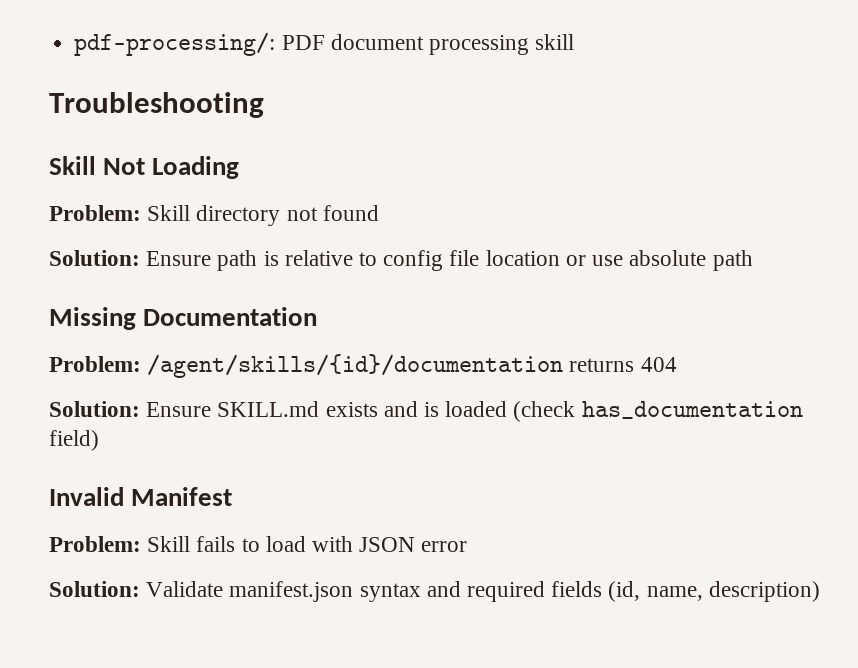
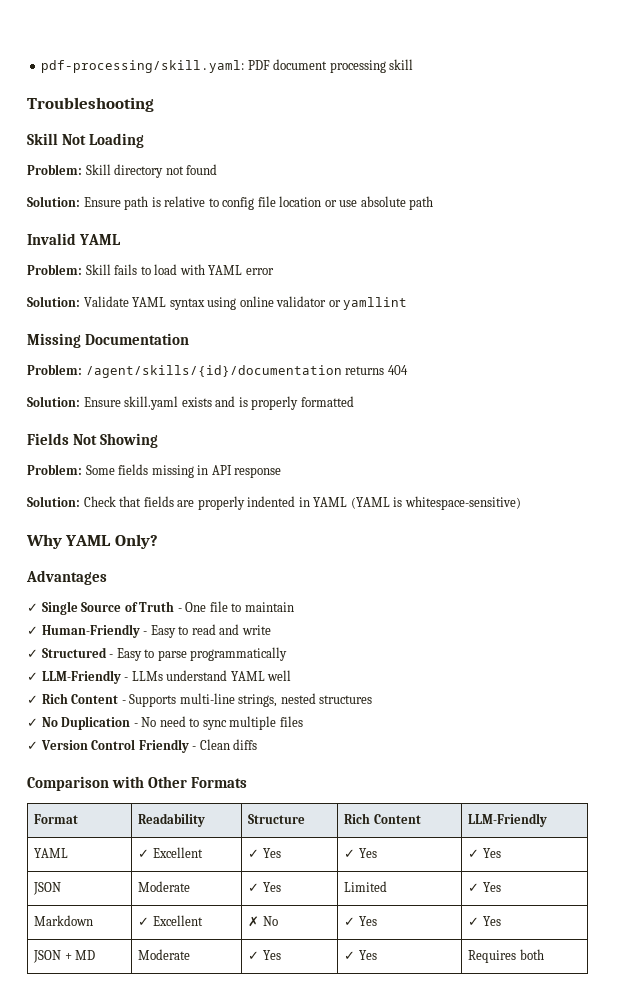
- pdf-processing/: PDF document processing skill
+ pdf-processing/skill.yaml: PDF document processing skill
+ Invalid YAML
+ Problem: Skill fails to load with YAML error
+ Solution: Validate YAML syntax using online validator or yamllint
- Solution: Ensure SKILL.md exists and is loaded (check has_documentation field)
- Invalid Manifest
- Problem: Skill fails to load with JSON error
- Solution: Validate manifest.json syntax and required fields (id, name, description)
+ Solution: Ensure skill.yaml exists and is properly formatted
+ Fields Not Showing
+ Problem: Some fields missing in API response
+ Solution: Check that fields are properly indented in YAML (YAML is whitespace-sensitive)
+ Why YAML Only?
+ Advantages
+ ✓ Single Source of Truth - One file to maintain
+ ✓ Human-Friendly - Easy to read and write
+ ✓ Structured - Easy to parse programmatically
+ ✓ LLM-Friendly - LLMs understand YAML well
+ ✓ Rich Content - Supports multi-line strings, nested structures
+ ✓ No Duplication - No need to sync multiple files
+ ✓ Version Control Friendly - Clean diffs
+ Comparison with Other Formats
+ Format | Readability | Structure | Rich Content | LLM-Friendly
+ YAML | ✓ Excellent | ✓ Yes | ✓ Yes | ✓ Yes
+ JSON | Moderate | ✓ Yes | Limited | ✓ Yes
+ Markdown | ✓ Excellent | ✗ No | ✓ Yes | ✓ Yes
+ JSON + MD | Moderate | ✓ Yes | ✓ Yes | Requires both

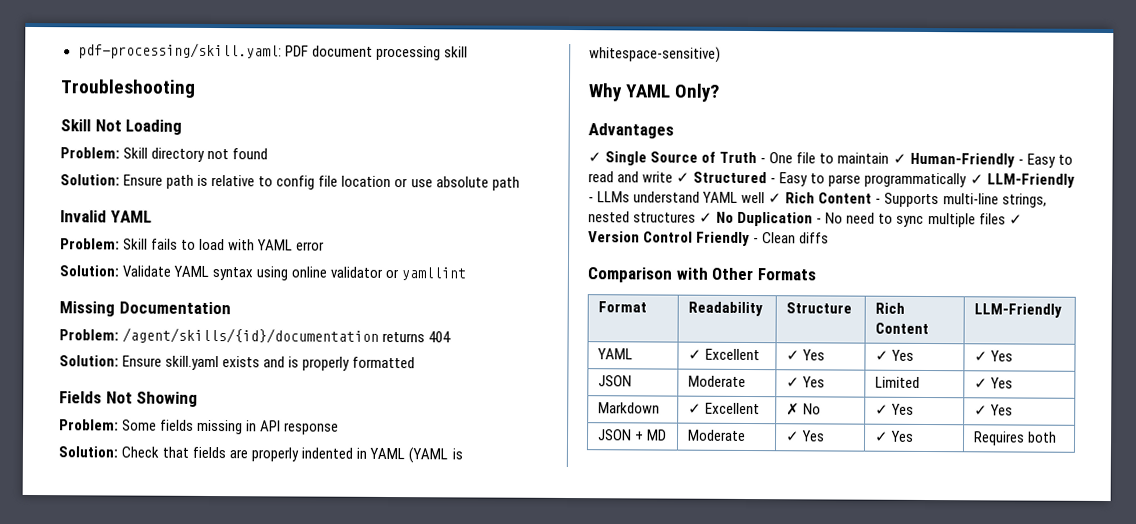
- ✓ Single Source of Truth - One file to maintain
- ✓ Human-Friendly - Easy to read and write
- ✓ Structured - Easy to parse programmatically
- ✓ LLM-Friendly - LLMs understand YAML well
- ✓ Rich Content - Supports multi-line strings, nested structures
- ✓ No Duplication - No need to sync multiple files
- ✓ Version Control Friendly - Clean diffs
+ ✓ Single Source of Truth - One file to maintain ✓ Human-Friendly - Easy to read and write ✓ Structured - Easy to parse programmatically ✓ LLM-Friendly - LLMs understand YAML well ✓ Rich Content - Supports multi-line strings, nested structures ✓ No Duplication - No need to sync multiple files ✓ Version Control Friendly - Clean diffs

